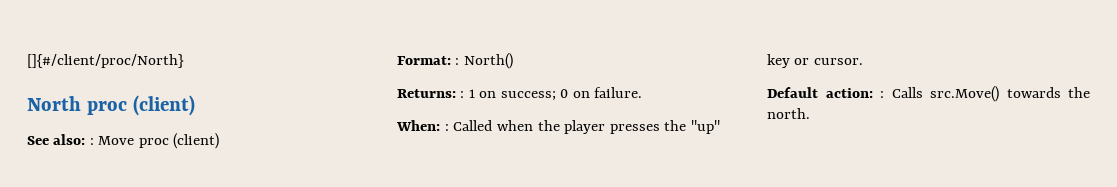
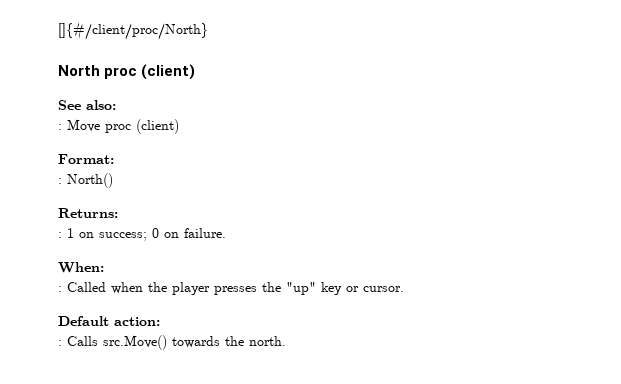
- See also: : Move proc (client)
+ See also:
+ : Move proc (client)
- Format: : North()
+ Format:
+ : North()
- Returns: : 1 on success; 0 on failure.
+ Returns:
+ : 1 on success; 0 on failure.
- When: : Called when the player presses the "up" key or cursor.
+ When:
+ : Called when the player presses the "up" key or cursor.
- Default action: : Calls src.Move() towards the north.
+ Default action:
+ : Calls src.Move() towards the north.

